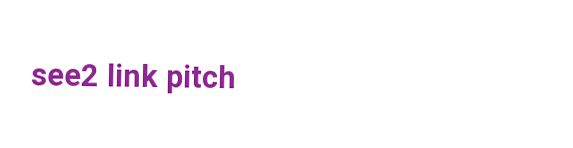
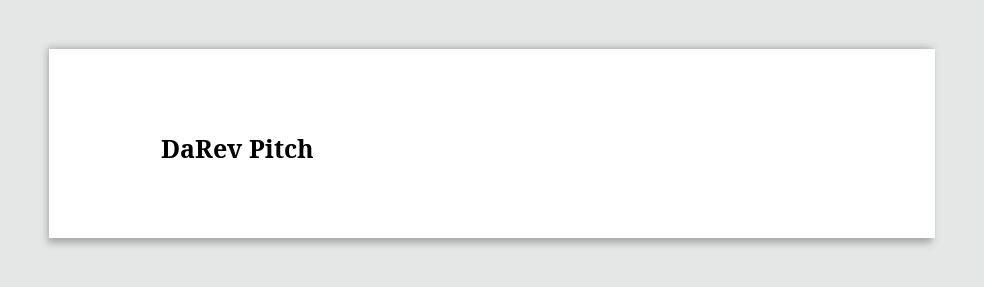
- see2 link pitch
+ DaRev Pitch

